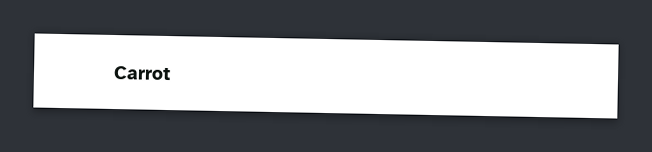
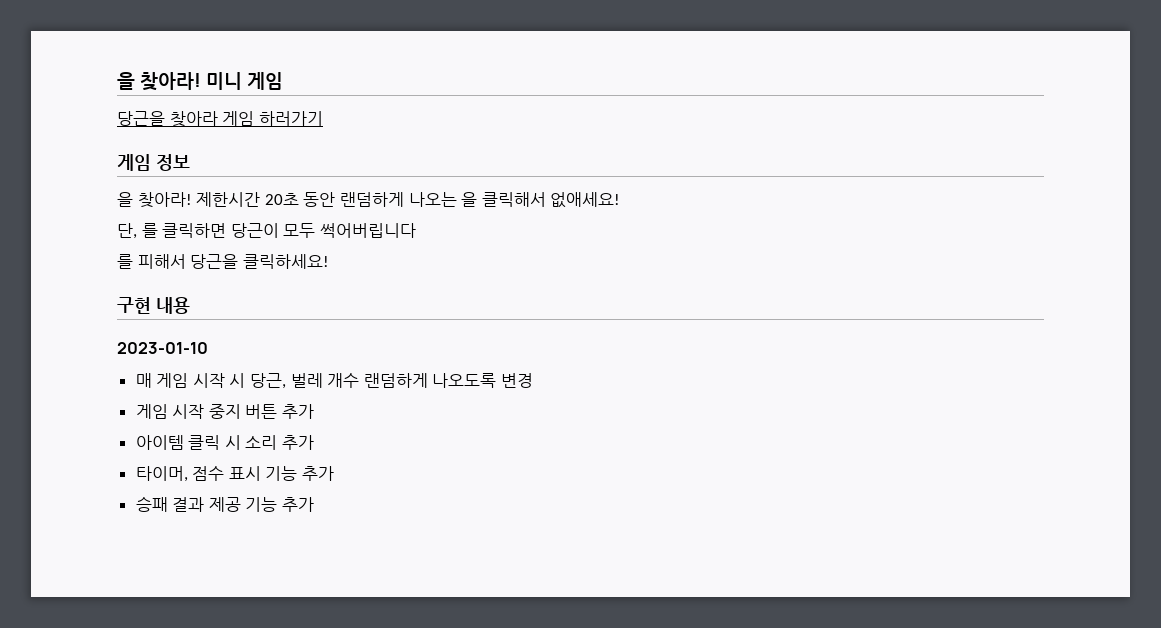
- Carrot
+ 을 찾아라! 미니 게임
+ 당근을 찾아라 게임 하러가기
+ 게임 정보
+ 을 찾아라! 제한시간 20초 동안 랜덤하게 나오는 을 클릭해서 없애세요!
+ 단, 를 클릭하면 당근이 모두 썩어버립니다
+ 를 피해서 당근을 클릭하세요!
+ 구현 내용
+ 2023-01-10
+ 매 게임 시작 시 당근, 벌레 개수 랜덤하게 나오도록 변경
+ 게임 시작 중지 버튼 추가
+ 아이템 클릭 시 소리 추가
+ 타이머, 점수 표시 기능 추가
+ 승패 결과 제공 기능 추가

